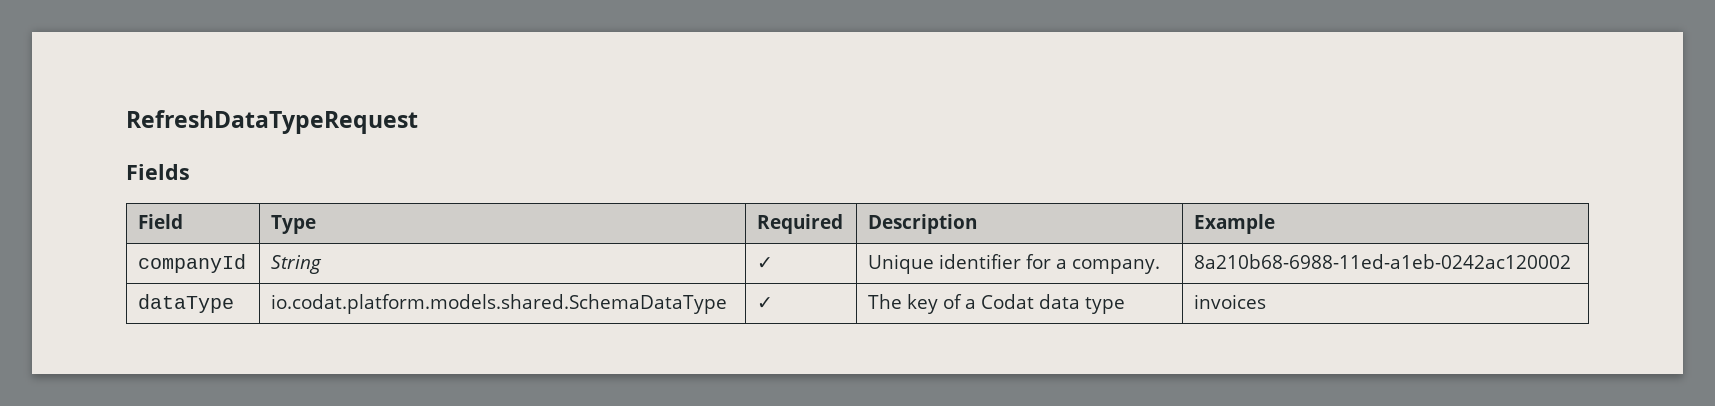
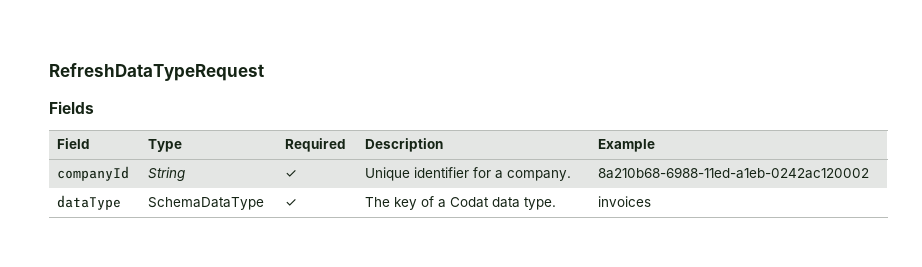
- dataType | io.codat.platform.models.shared.SchemaDataType | ✓ | The key of a Codat data type | invoices
+ dataType | SchemaDataType | ✓ | The key of a Codat data type. | invoices

